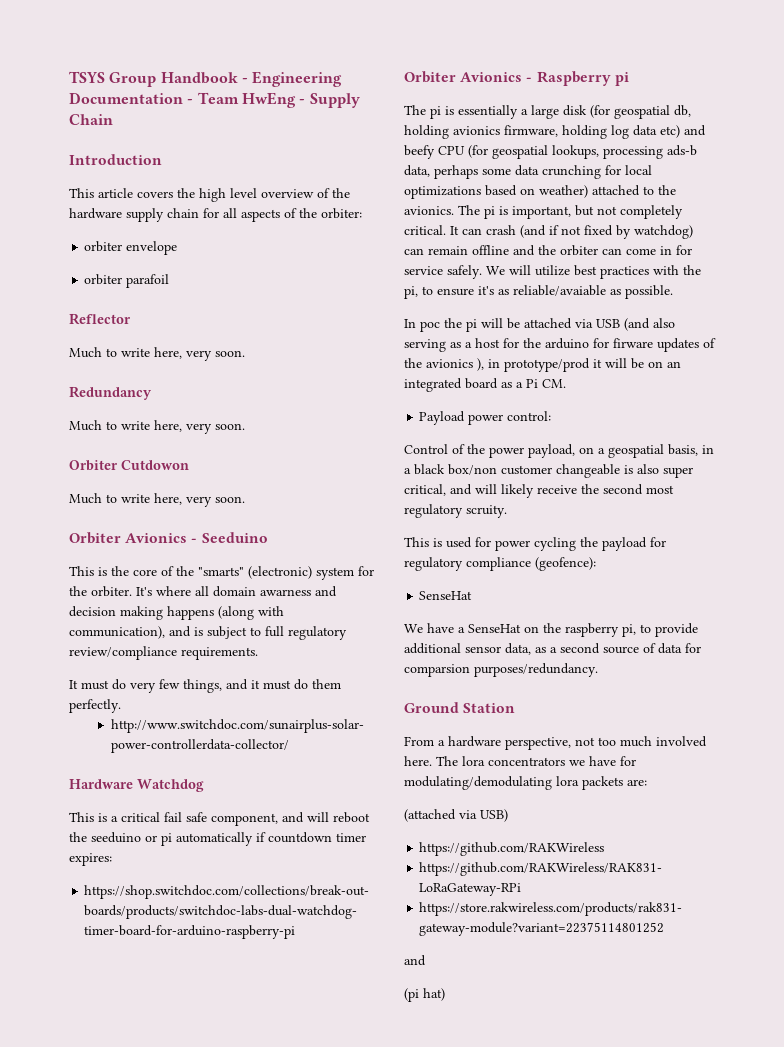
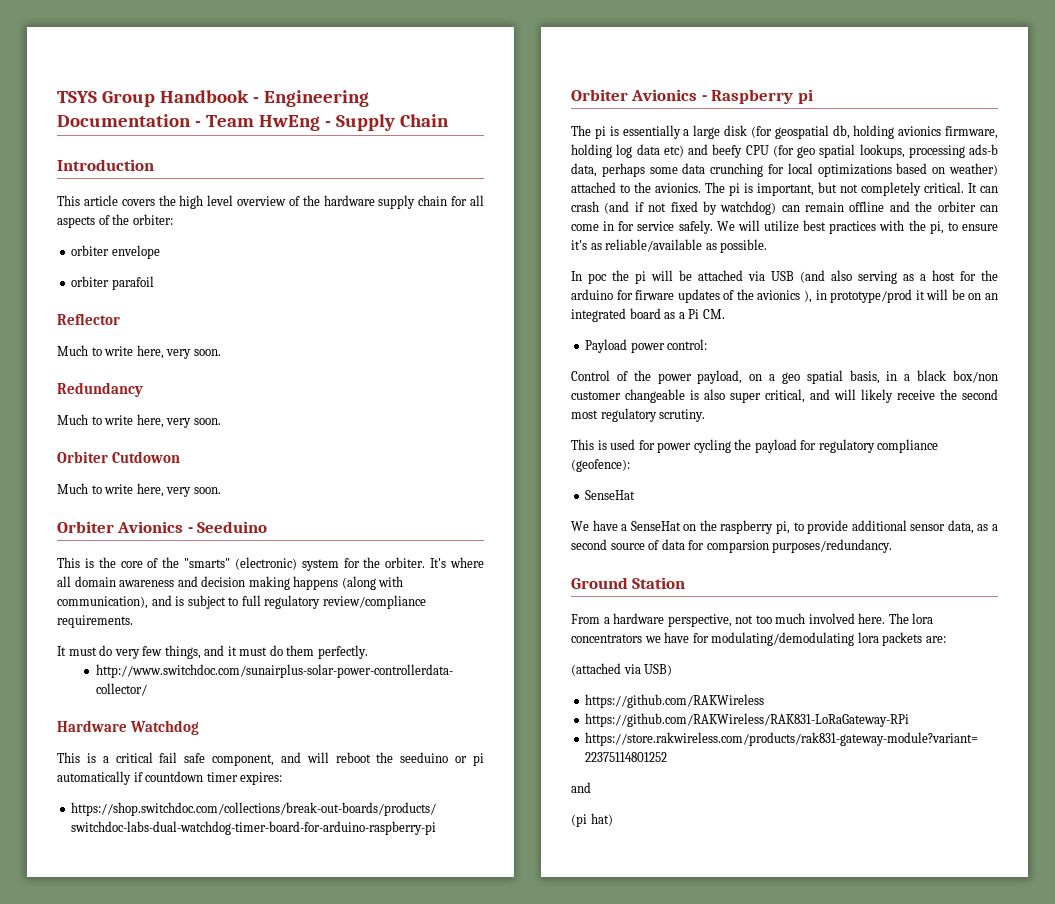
- It's where all domain awarness and decision making happens (along with communication), and is subject to full regulatory review/compliance requirements.
+ It's where all domain awareness and decision making happens (along with communication), and is subject to full regulatory review/compliance requirements.
- The pi is essentially a large disk (for geospatial db, holding avionics firmware, holding log data etc) and beefy CPU (for geospatial lookups, processing ads-b data, perhaps some data crunching for local optimizations based on weather) attached to the avionics.
+ The pi is essentially a large disk (for geospatial db, holding avionics firmware, holding log data etc) and beefy CPU (for geo spatial lookups, processing ads-b data, perhaps some data crunching for local optimizations based on weather) attached to the avionics.
- We will utilize best practices with the pi, to ensure it's as reliable/avaiable as possible.
+ We will utilize best practices with the pi, to ensure it's as reliable/available as possible.
- Control of the power payload, on a geospatial basis, in a black box/non customer changeable is also super critical, and will likely receive the second most regulatory scruity.
+ Control of the power payload, on a geo spatial basis, in a black box/non customer changeable is also super critical, and will likely receive the second most regulatory scrutiny.

